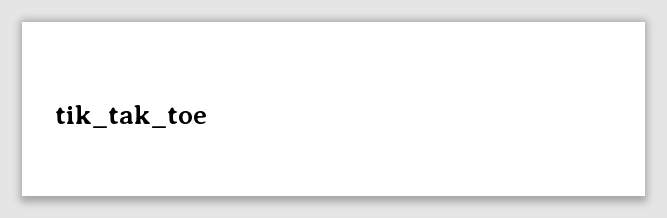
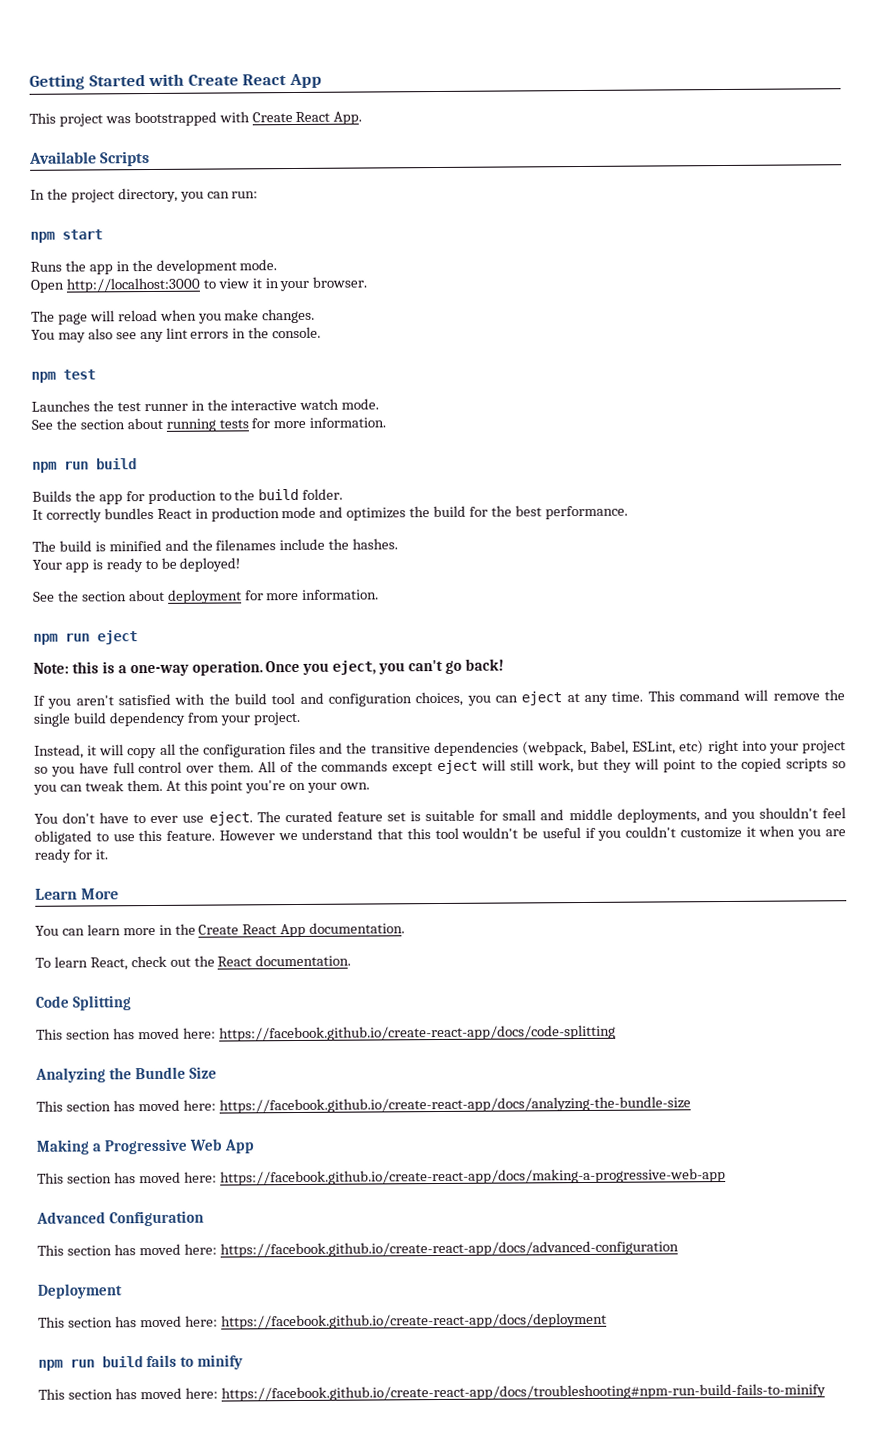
- tik_tak_toe
+ Getting Started with Create React App
+ This project was bootstrapped with Create React App.
+ Available Scripts
+ In the project directory, you can run:
+ npm start
+ Runs the app in the development mode.
+ Open http://localhost:3000 to view it in your browser.
+ The page will reload when you make changes.
+ You may also see any lint errors in the console.
+ npm test
+ Launches the test runner in the interactive watch mode.
+ See the section about running tests for more information.
+ npm run build
+ Builds the app for production to the build folder.
+ It correctly bundles React in production mode and optimizes the build for the best performance.
+ The build is minified and the filenames include the hashes.
+ Your app is ready to be deployed!
+ See the section about deployment for more information.
+ npm run eject
+ Note: this is a one-way operation. Once you eject, you can't go back!
+ If you aren't satisfied with the build tool and configuration choices, you can eject at any time. This command will remove the single build dependency from your project.
+ Instead, it will copy all the configuration files and the transitive dependencies (webpack, Babel, ESLint, etc) right into your project so you have full control over them. All of the commands except eject will still work, but they will point to the copied scripts so you can tweak them. At this point you're on your own.
+ You don't have to ever use eject. The curated feature set is suitable for small and middle deployments, and you shouldn't feel obligated to use this feature. However we understand that this tool wouldn't be useful if you couldn't customize it when you are ready for it.
+ Learn More
+ You can learn more in the Create React App documentation.
+ To learn React, check out the React documentation.
+ Code Splitting
+ This section has moved here: https://facebook.github.io/create-react-app/docs/code-splitting
+ Analyzing the Bundle Size
+ This section has moved here: https://facebook.github.io/create-react-app/docs/analyzing-the-bundle-size
+ Making a Progressive Web App
+ This section has moved here: https://facebook.github.io/create-react-app/docs/making-a-progressive-web-app
+ Advanced Configuration
+ This section has moved here: https://facebook.github.io/create-react-app/docs/advanced-configuration
+ Deployment
+ This section has moved here: https://facebook.github.io/create-react-app/docs/deployment
+ npm run build fails to minify
+ This section has moved here: https://facebook.github.io/create-react-app/docs/troubleshooting#npm-run-build-fails-to-minify

